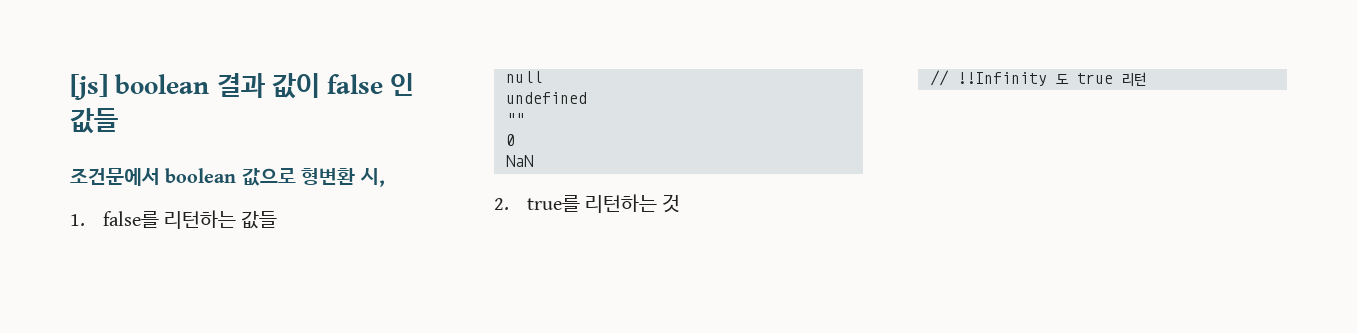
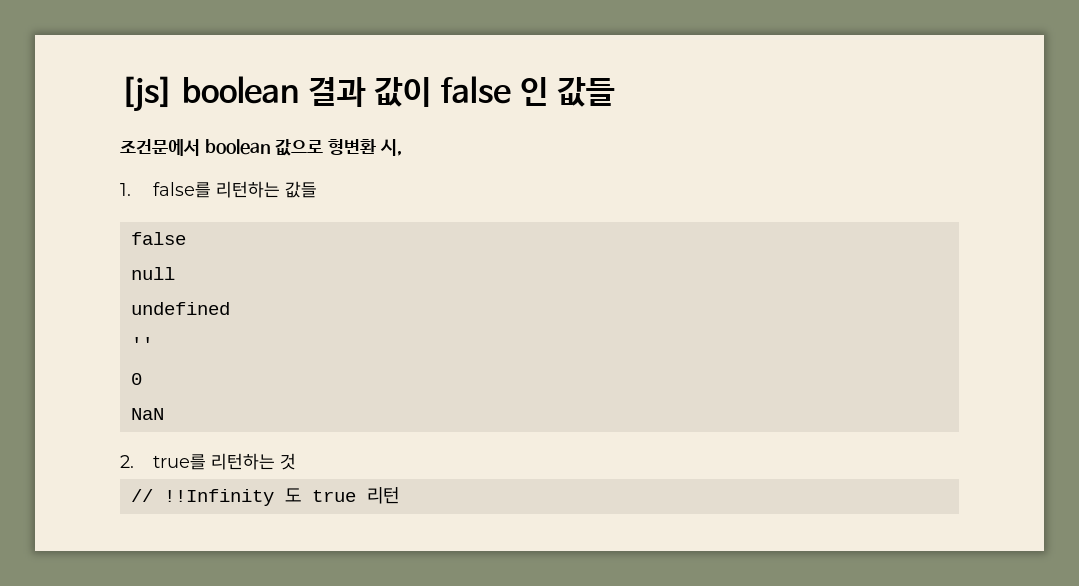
  1. false를 리턴하는 값들
+ false
- ""
+ ''

